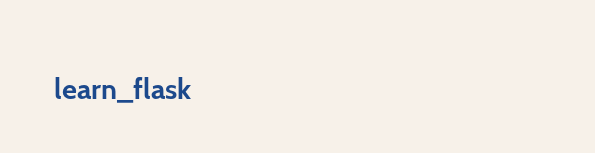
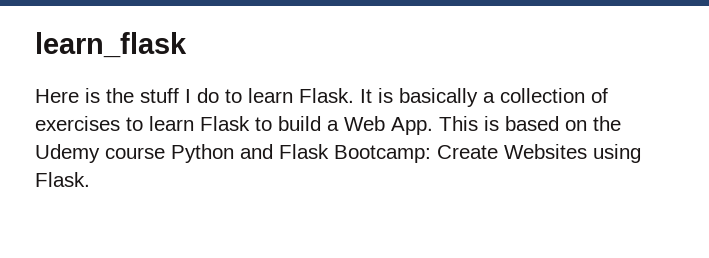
+ Here is the stuff I do to learn Flask. It is basically a collection of exercises to learn Flask to build a Web App. This is based on the Udemy course Python and Flask Bootcamp: Create Websites using Flask.

